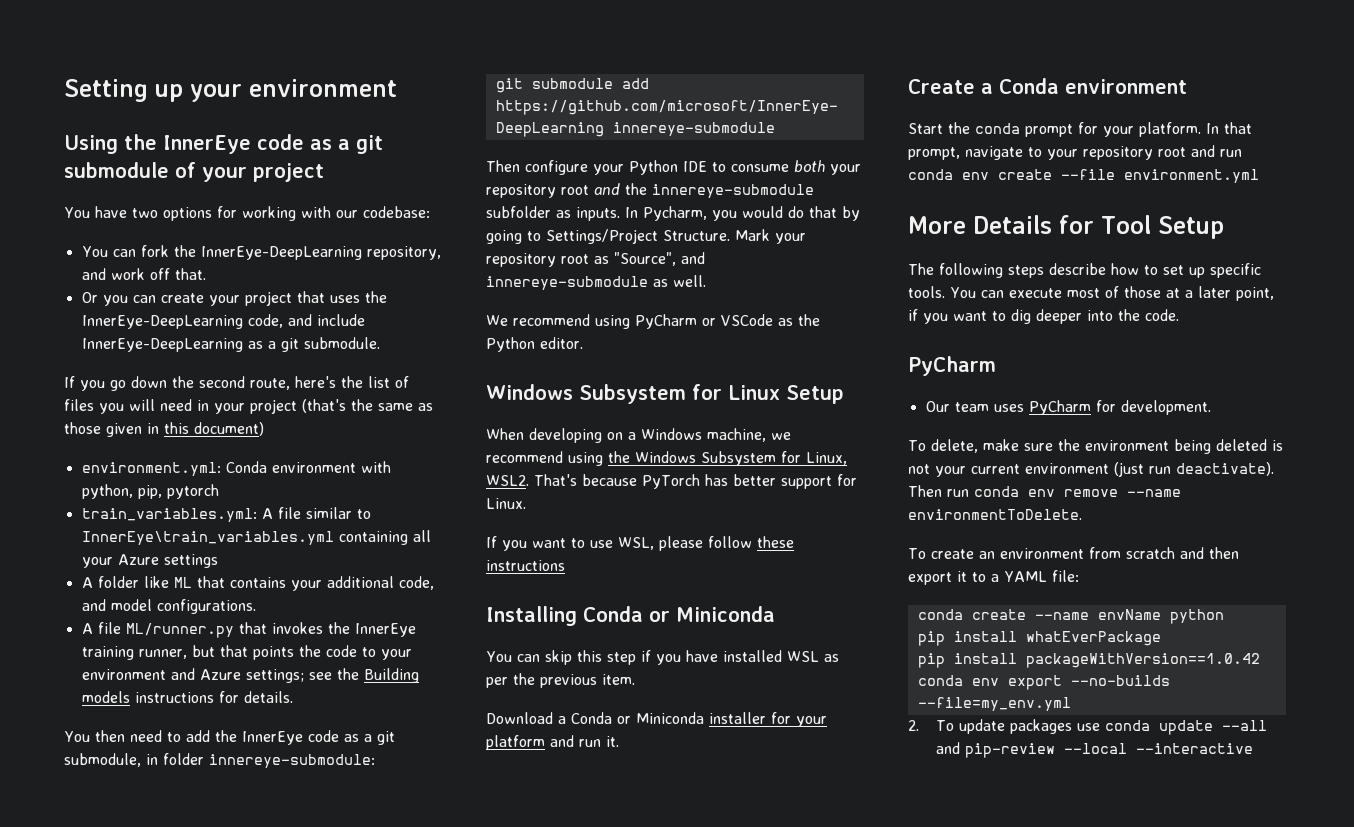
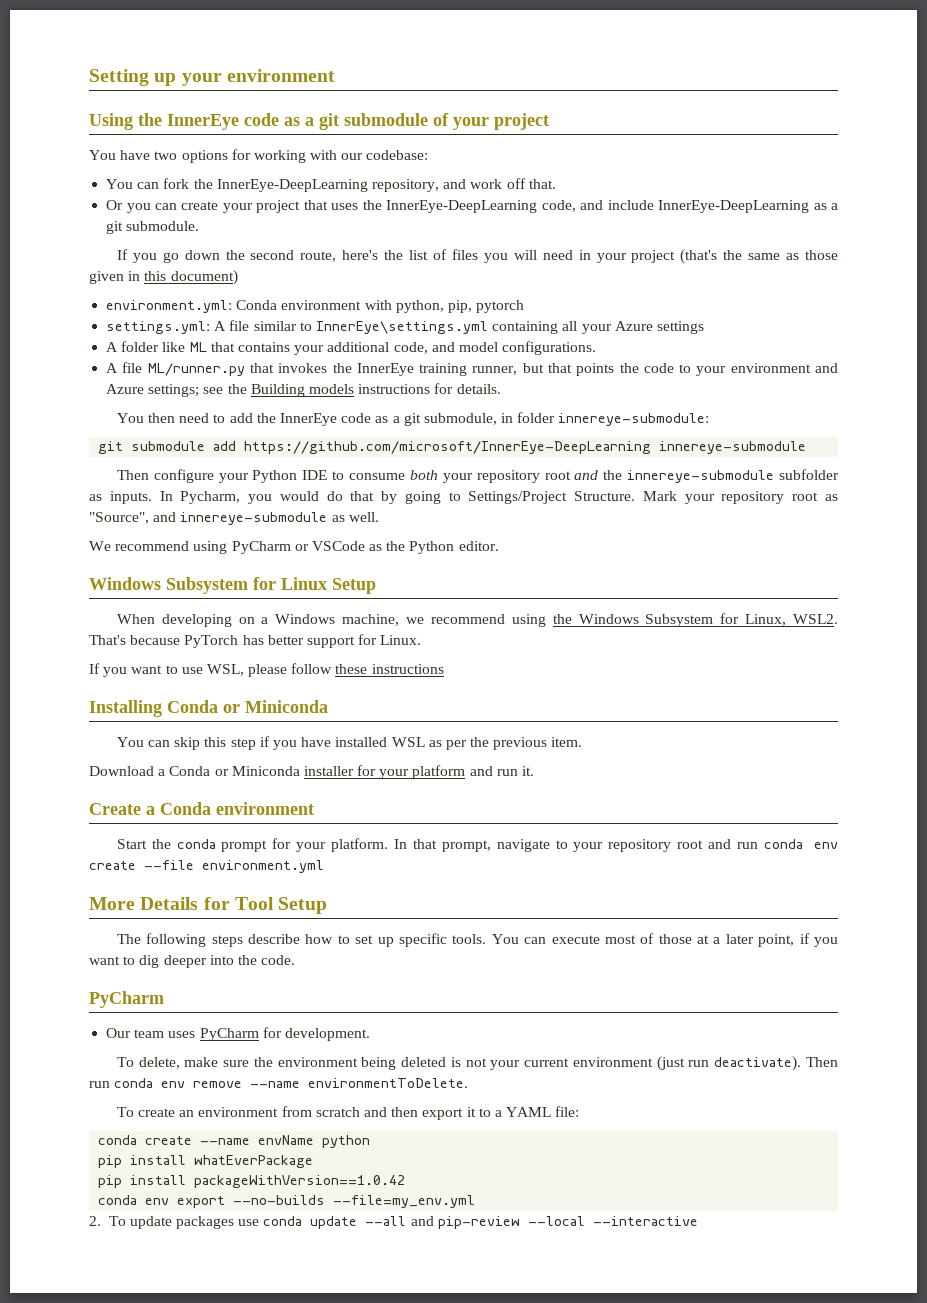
- train_variables.yml: A file similar to InnerEye\train_variables.yml containing all your Azure settings
+ settings.yml: A file similar to InnerEye\settings.yml containing all your Azure settings

